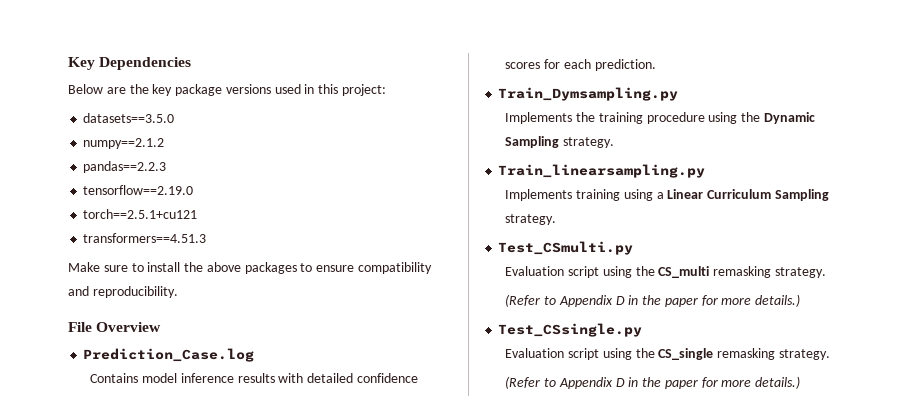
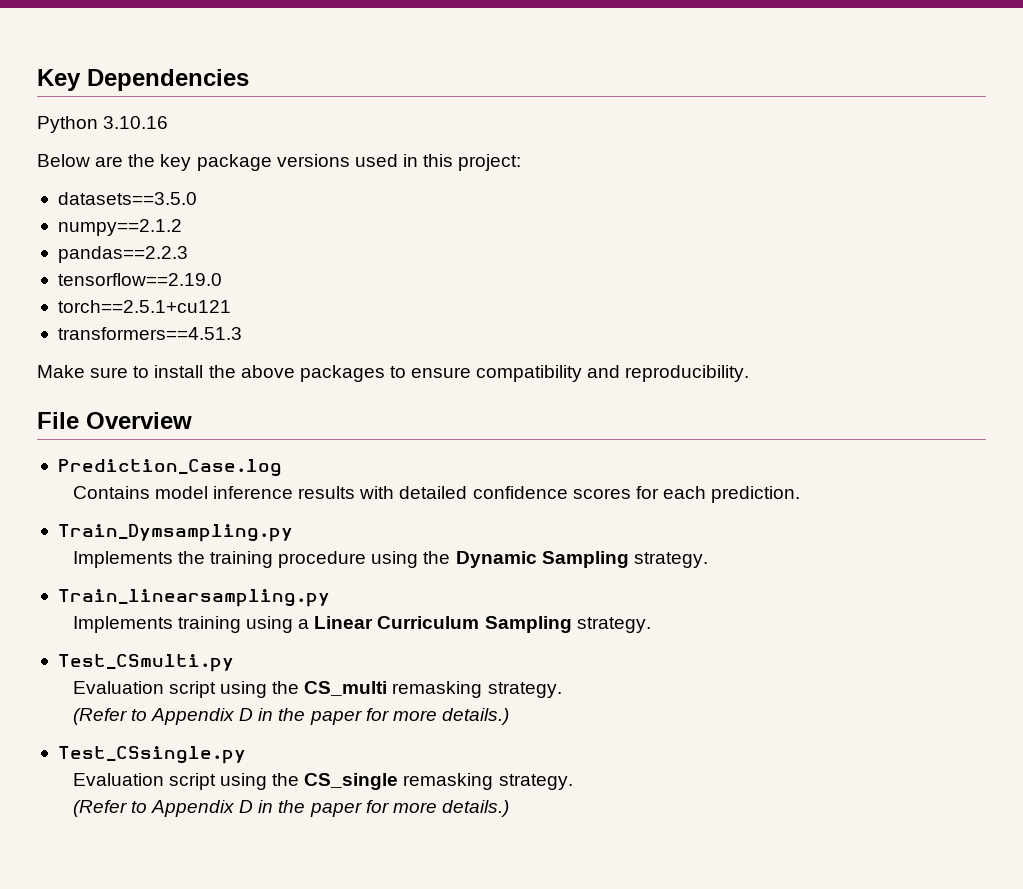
+ Python 3.10.16

